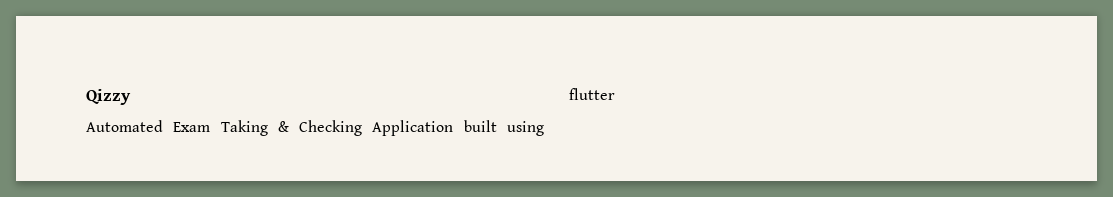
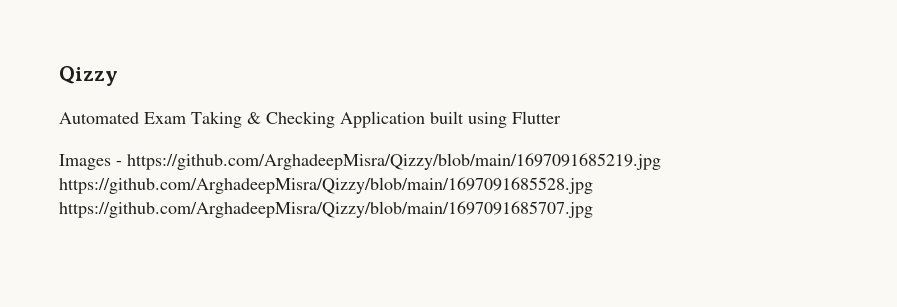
- Automated Exam Taking & Checking Application built using flutter
+ Automated Exam Taking & Checking Application built using Flutter
+ Images - https://github.com/ArghadeepMisra/Qizzy/blob/main/1697091685219.jpg https://github.com/ArghadeepMisra/Qizzy/blob/main/1697091685528.jpg https://github.com/ArghadeepMisra/Qizzy/blob/main/1697091685707.jpg

